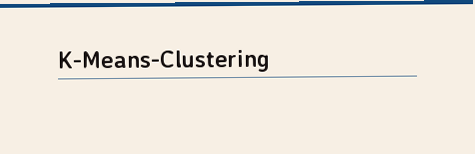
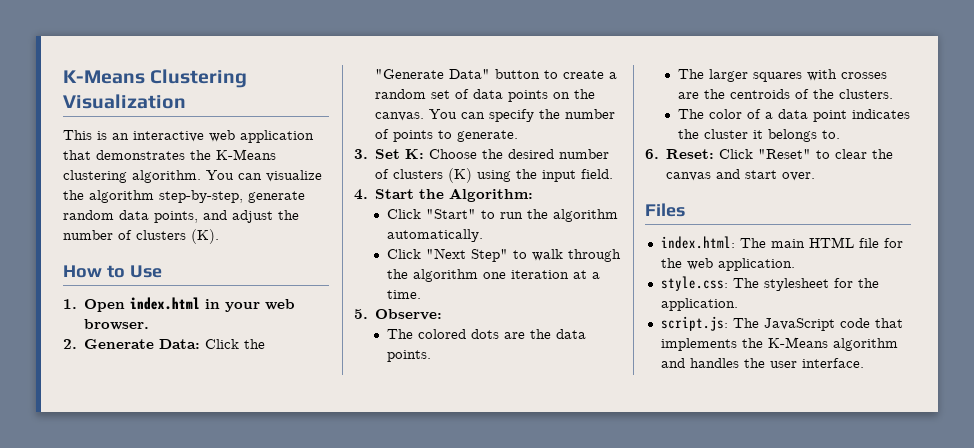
- K-Means-Clustering
+ K-Means Clustering Visualization
+ This is an interactive web application that demonstrates the K-Means clustering algorithm. You can visualize the algorithm step-by-step, generate random data points, and adjust the number of clusters (K).
+ How to Use
+ 1. Open index.html in your web browser.
+ 2. Generate Data: Click the "Generate Data" button to create a random set of data points on the canvas. You can specify the number of points to generate.
+ 3. Set K: Choose the desired number of clusters (K) using the input field.
+ 4. Start the Algorithm:
+ Click "Start" to run the algorithm automatically.
+ Click "Next Step" to walk through the algorithm one iteration at a time.
+ 5. Observe:
+ The colored dots are the data points.
+ The larger squares with crosses are the centroids of the clusters.
+ The color of a data point indicates the cluster it belongs to.
+ 6. Reset: Click "Reset" to clear the canvas and start over.
+ Files
+ index.html: The main HTML file for the web application.
+ style.css: The stylesheet for the application.
+ script.js: The JavaScript code that implements the K-Means algorithm and handles the user interface.

